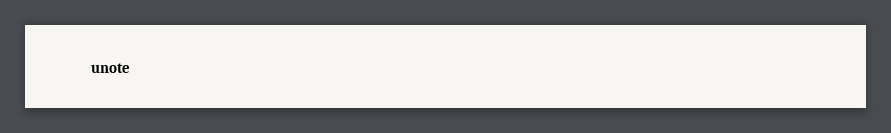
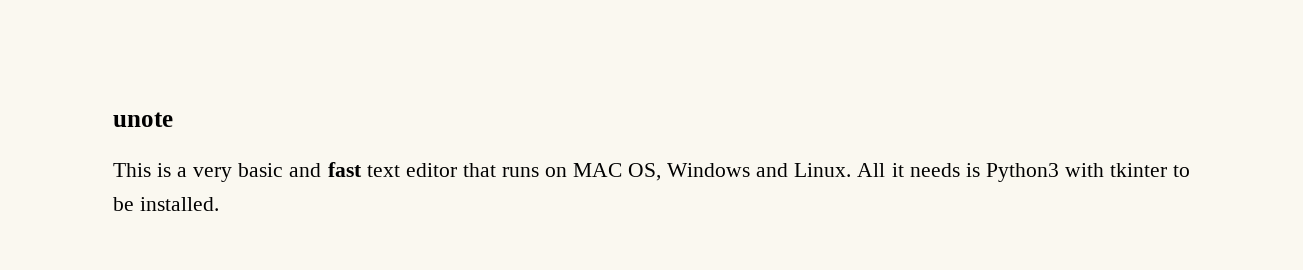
+ This is a very basic and fast text editor that runs on MAC OS, Windows and Linux. All it needs is Python3 with tkinter to be installed.

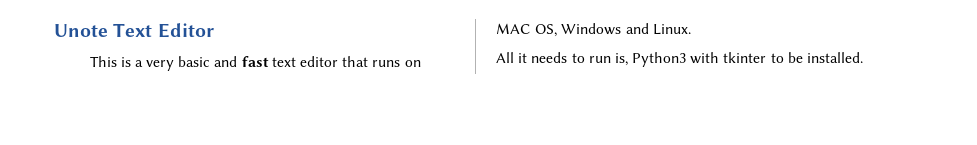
- unote
+ Unote Text Editor
- This is a very basic and fast text editor that runs on MAC OS, Windows and Linux. All it needs is Python3 with tkinter to be installed.
+ This is a very basic and fast text editor that runs on MAC OS, Windows and Linux.
+ All it needs to run is, Python3 with tkinter to be installed.

